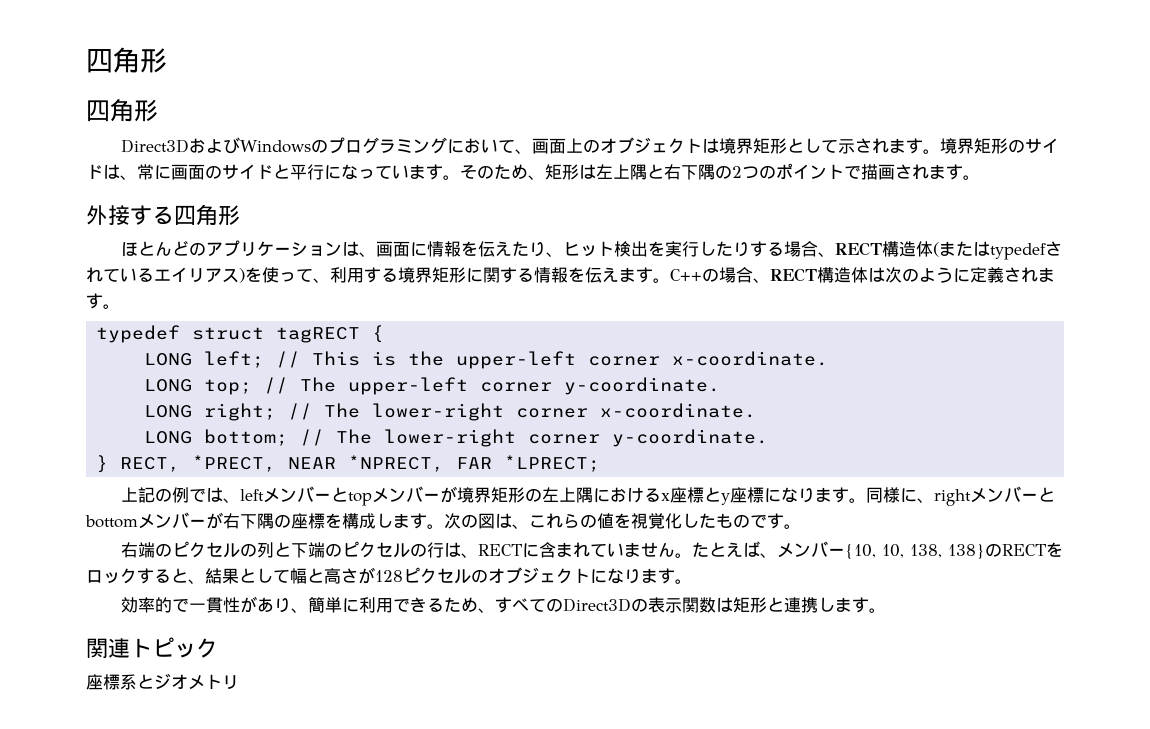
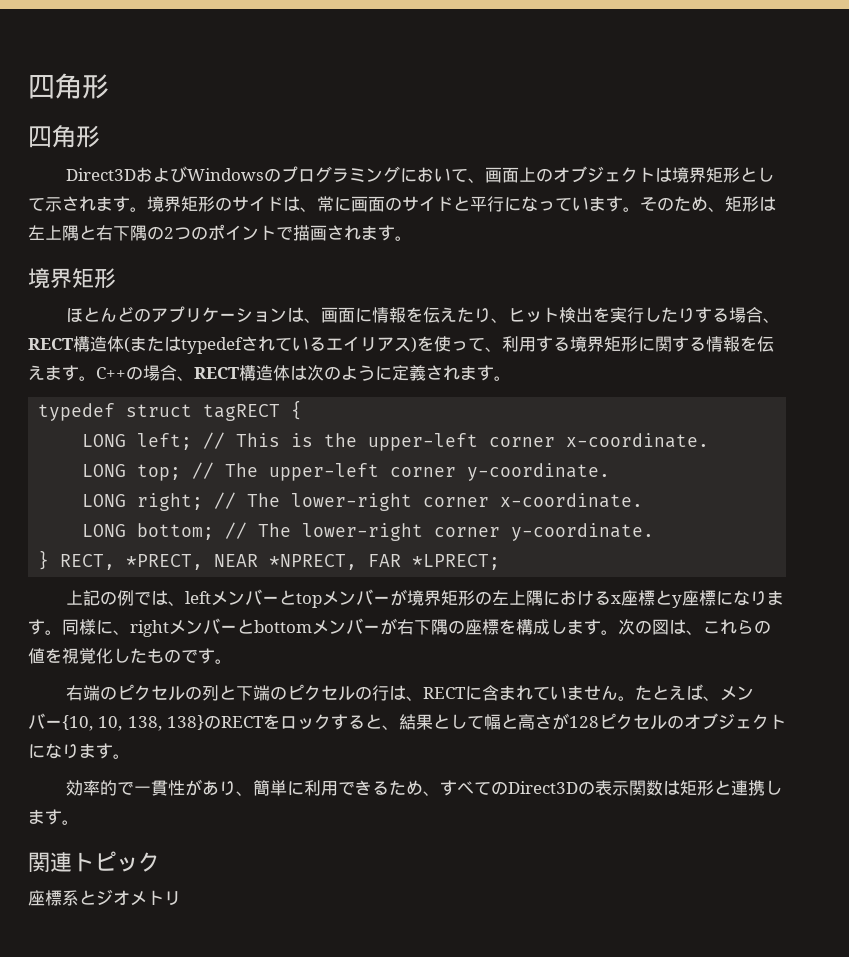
  そのため、矩形は左上隅と右下隅の2つのポイントで描画されます。
- 外接する四角形
+ 境界矩形

